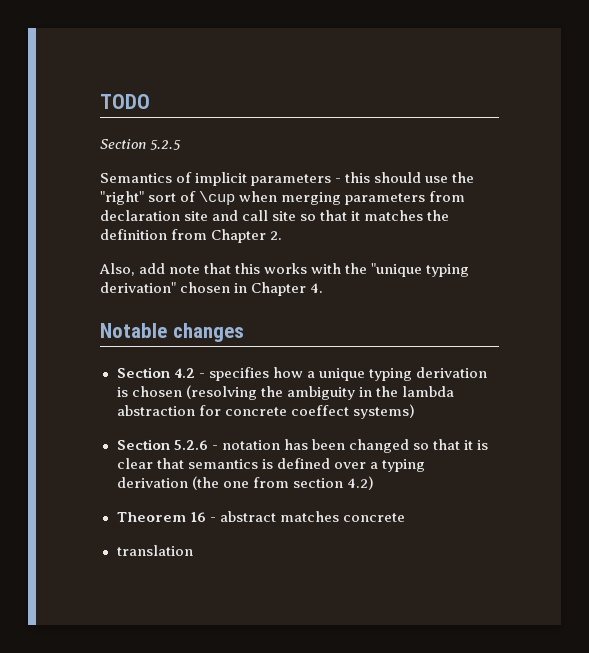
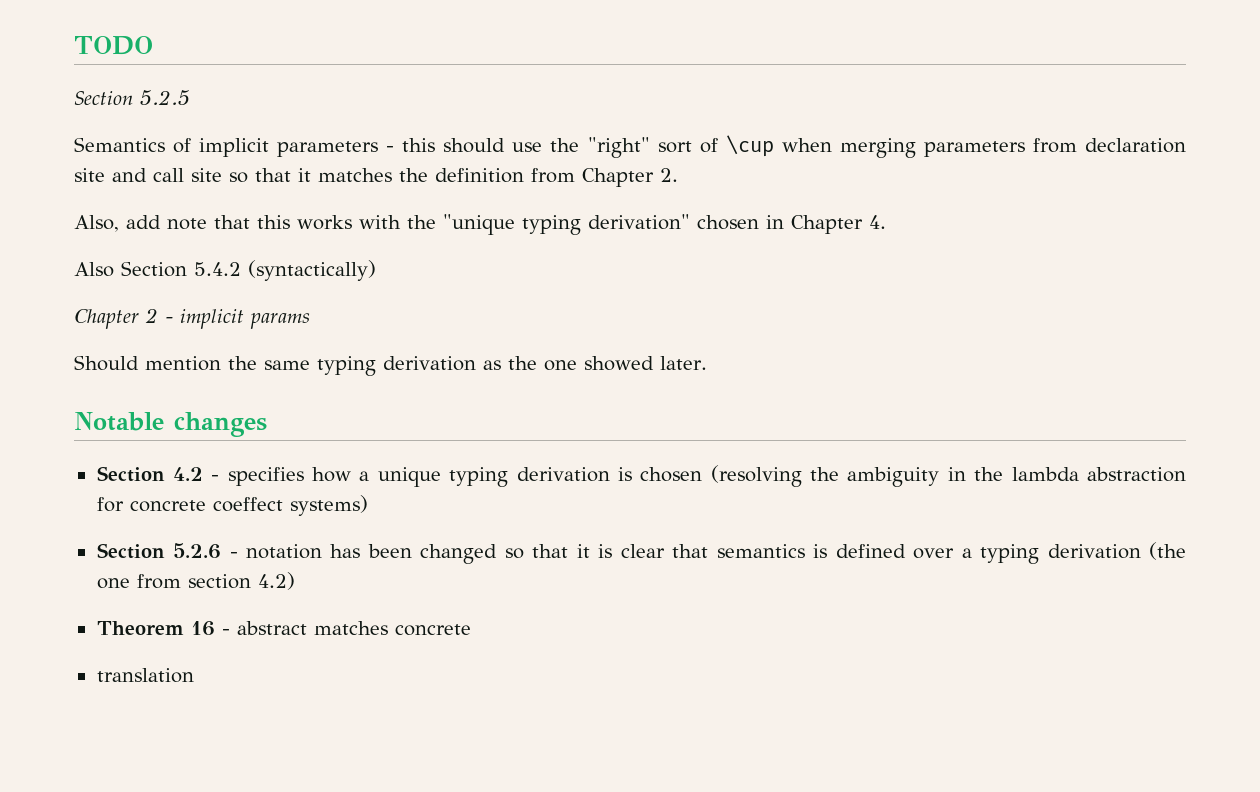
+ Also Section 5.4.2 (syntactically)
+ Chapter 2 - implicit params
+ Should mention the same typing derivation as the one showed later.

